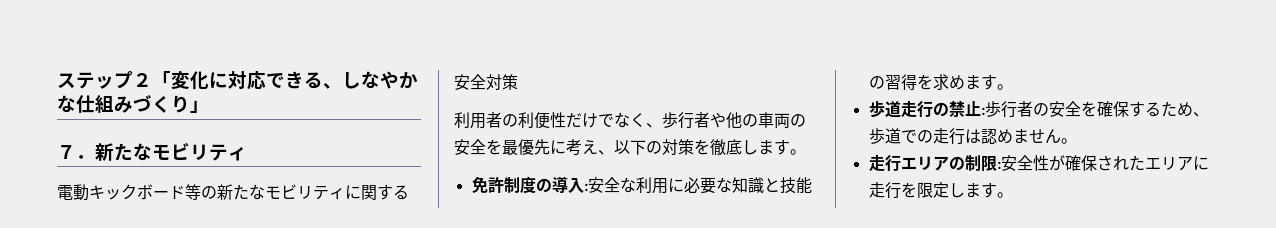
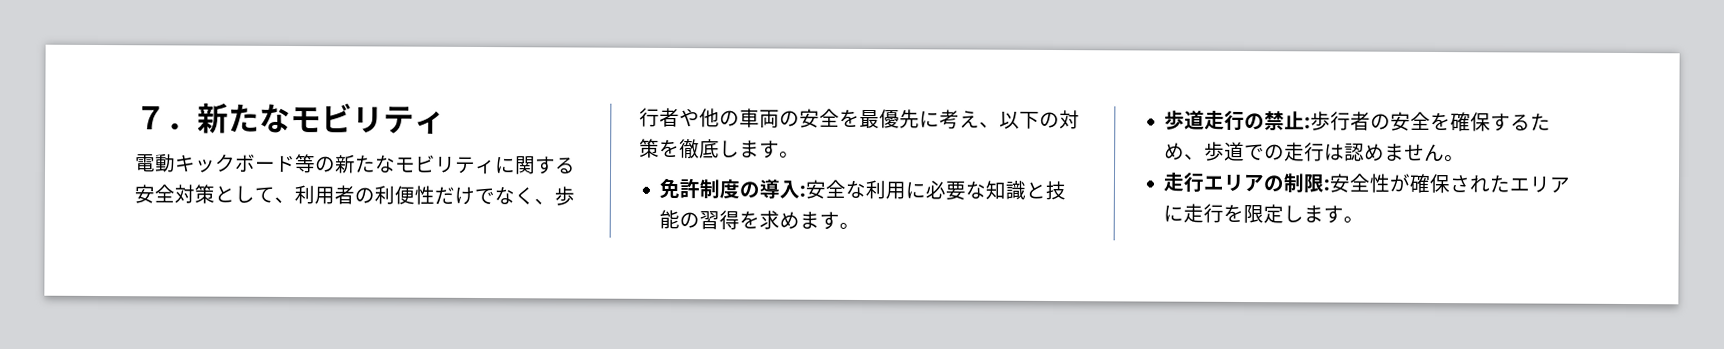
- ステップ２「変化に対応できる、しなやかな仕組みづくり」
- 電動キックボード等の新たなモビリティに関する安全対策
- 利用者の利便性だけでなく、歩行者や他の車両の安全を最優先に考え、以下の対策を徹底します。
+ 電動キックボード等の新たなモビリティに関する安全対策として、利用者の利便性だけでなく、歩行者や他の車両の安全を最優先に考え、以下の対策を徹底します。

